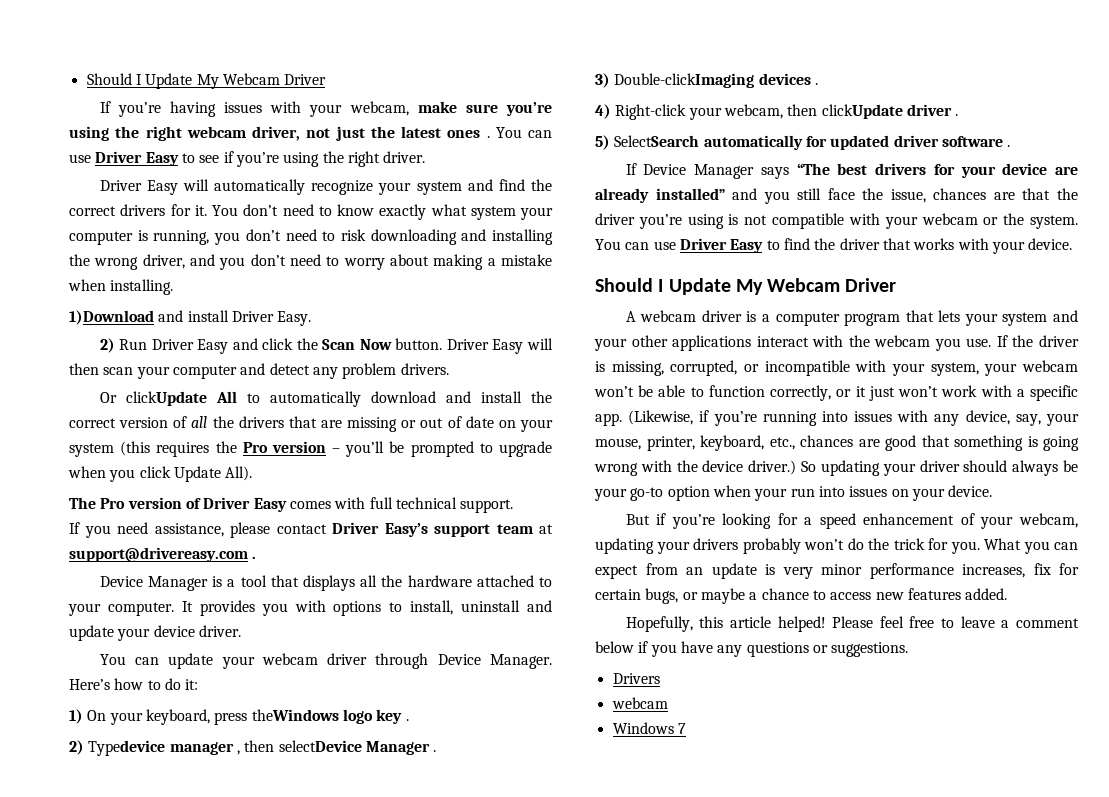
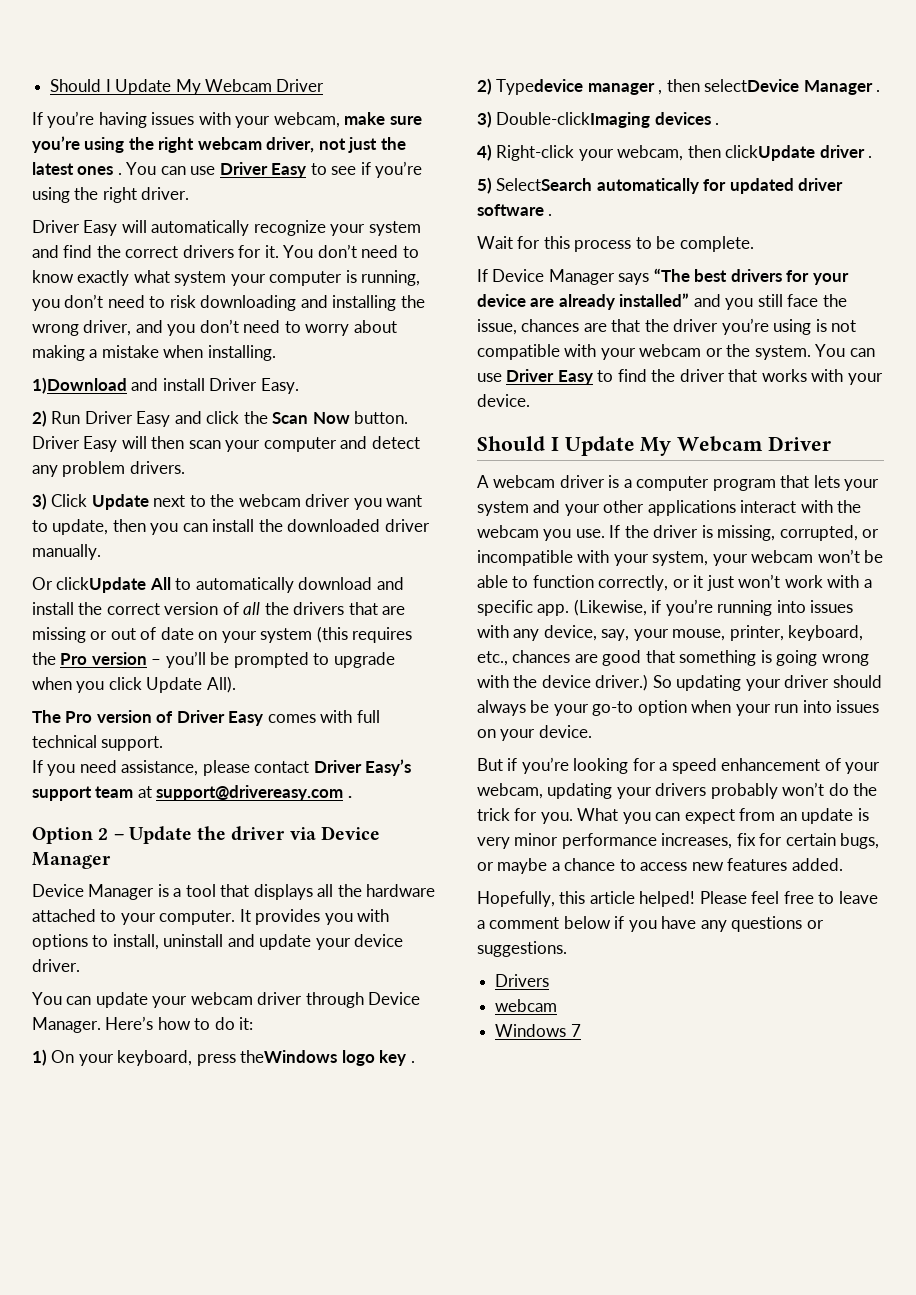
+ 3) Click Update next to the webcam driver you want to update, then you can install the downloaded driver manually.
+ Option 2 – Update the driver via Device Manager
+ Wait for this process to be complete.

